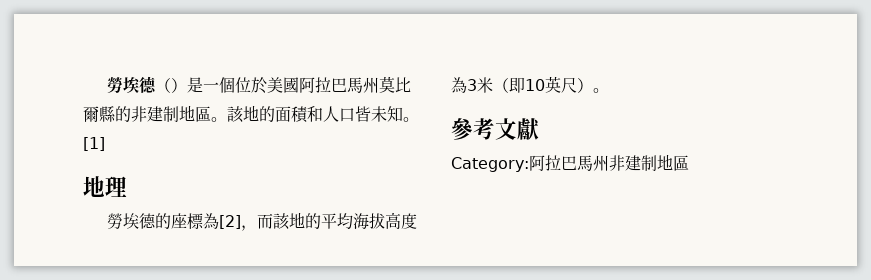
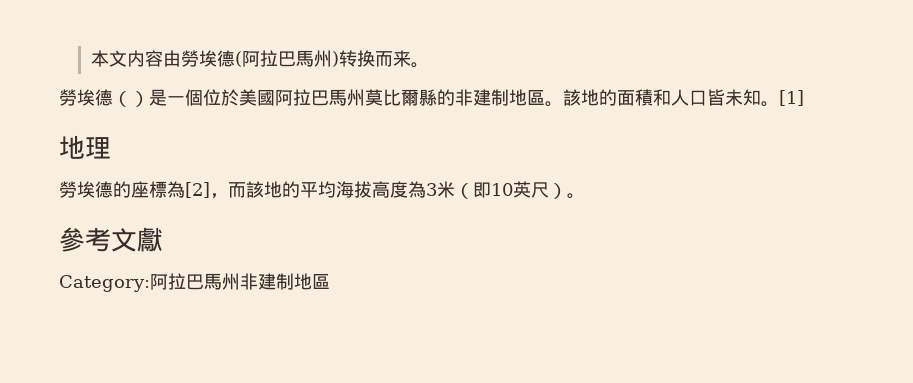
+ 本文内容由勞埃德(阿拉巴馬州)转换而来。

